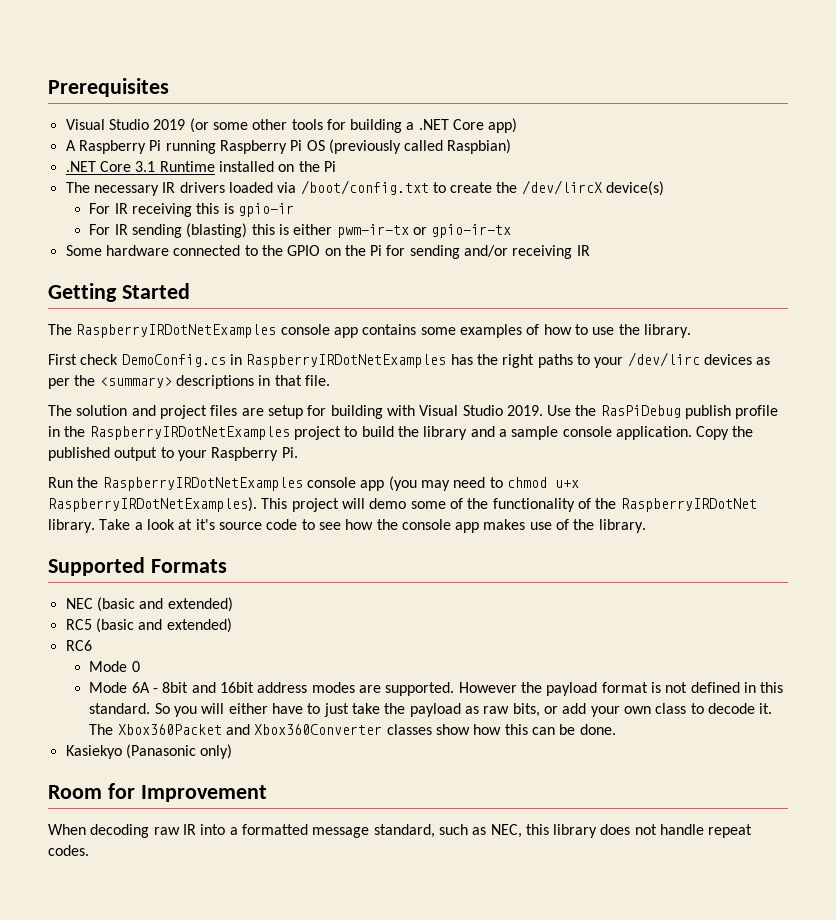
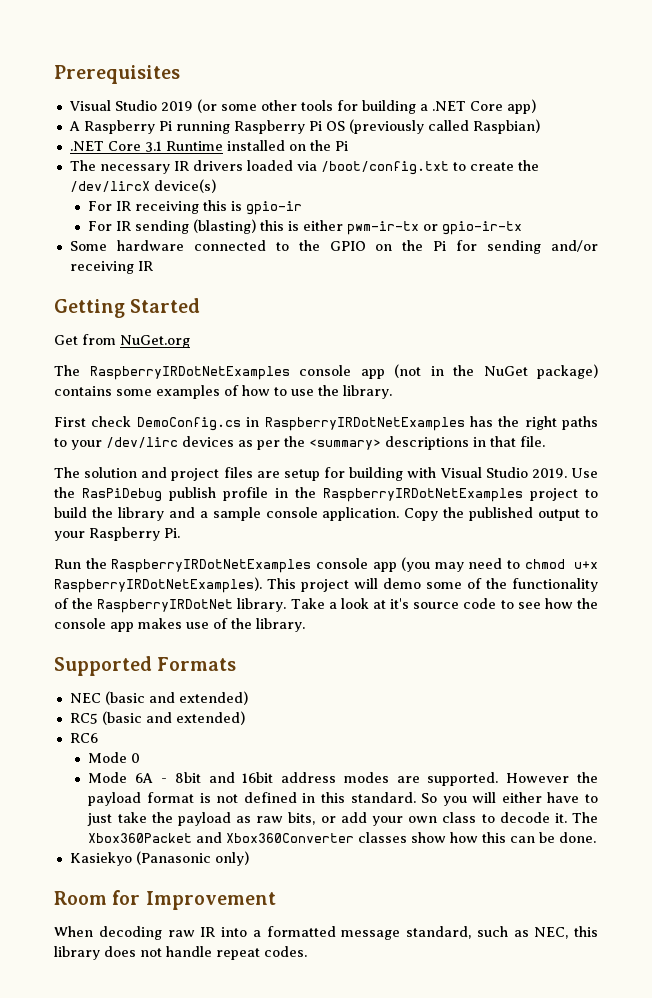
+ Get from NuGet.org
- The RaspberryIRDotNetExamples console app contains some examples of how to use the library.
+ The RaspberryIRDotNetExamples console app (not in the NuGet package) contains some examples of how to use the library.

